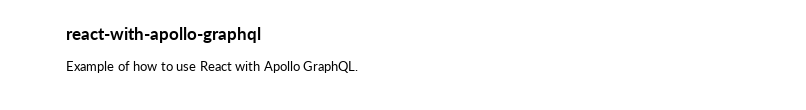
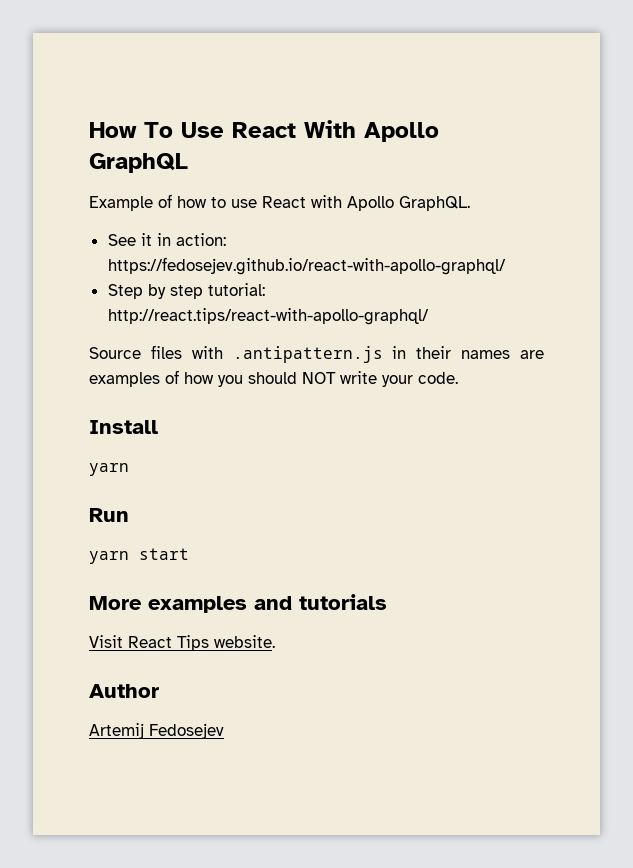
- react-with-apollo-graphql
+ How To Use React With Apollo GraphQL
+ See it in action: https://fedosejev.github.io/react-with-apollo-graphql/
+ Step by step tutorial: http://react.tips/react-with-apollo-graphql/
+ Source files with .antipattern.js in their names are examples of how you should NOT write your code.
+ Install
+ yarn
+ Run
+ yarn start
+ More examples and tutorials
+ Visit React Tips website.
+ Author
+ Artemij Fedosejev

